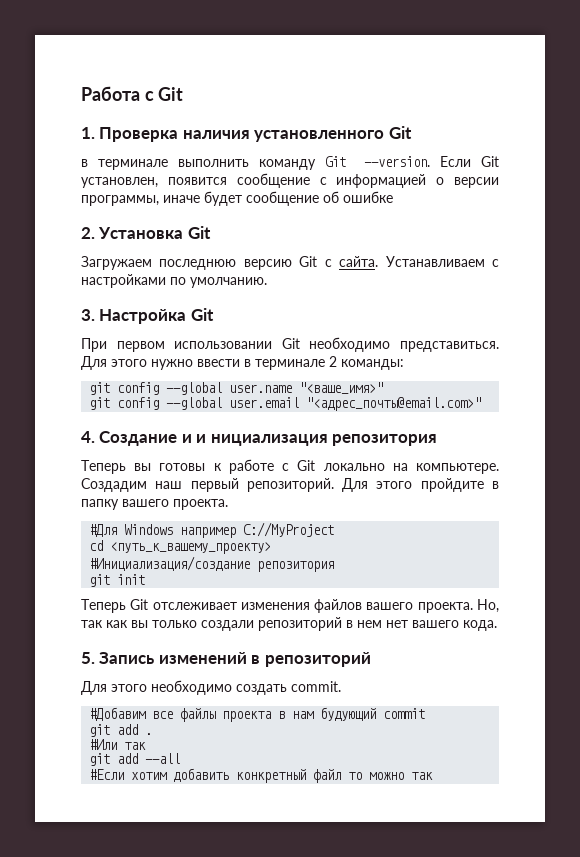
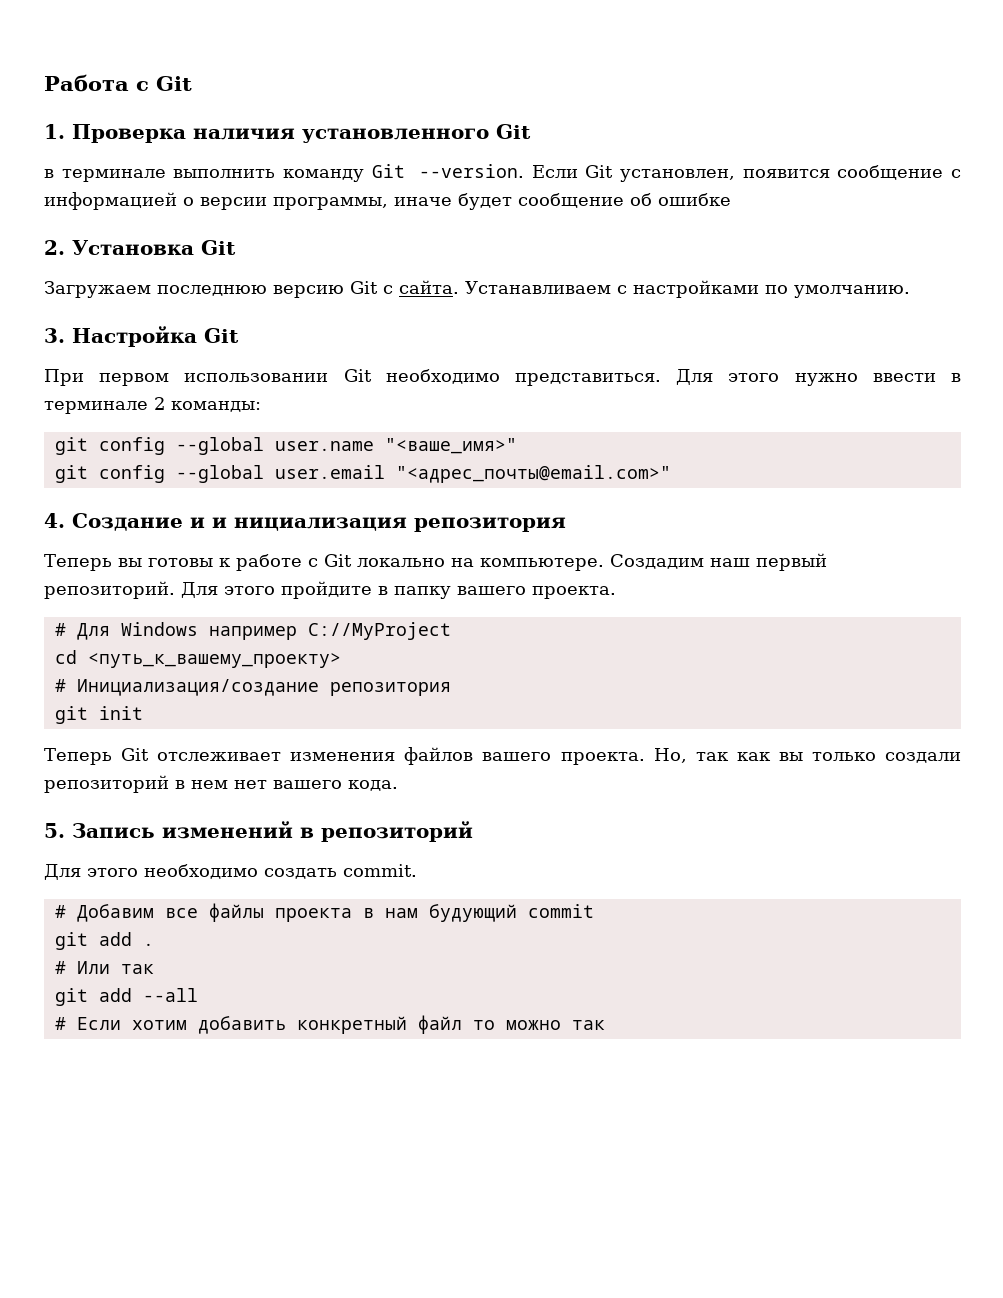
- #Для Windows например С://MyProject
+ # Для Windows например С://MyProject
- #Инициализация/создание репозитория
+ # Инициализация/создание репозитория
- #Добавим все файлы проекта в нам будующий commit
+ # Добавим все файлы проекта в нам будующий commit
- #Или так
+ # Или так
- #Если хотим добавить конкретный файл то можно так
+ # Если хотим добавить конкретный файл то можно так

